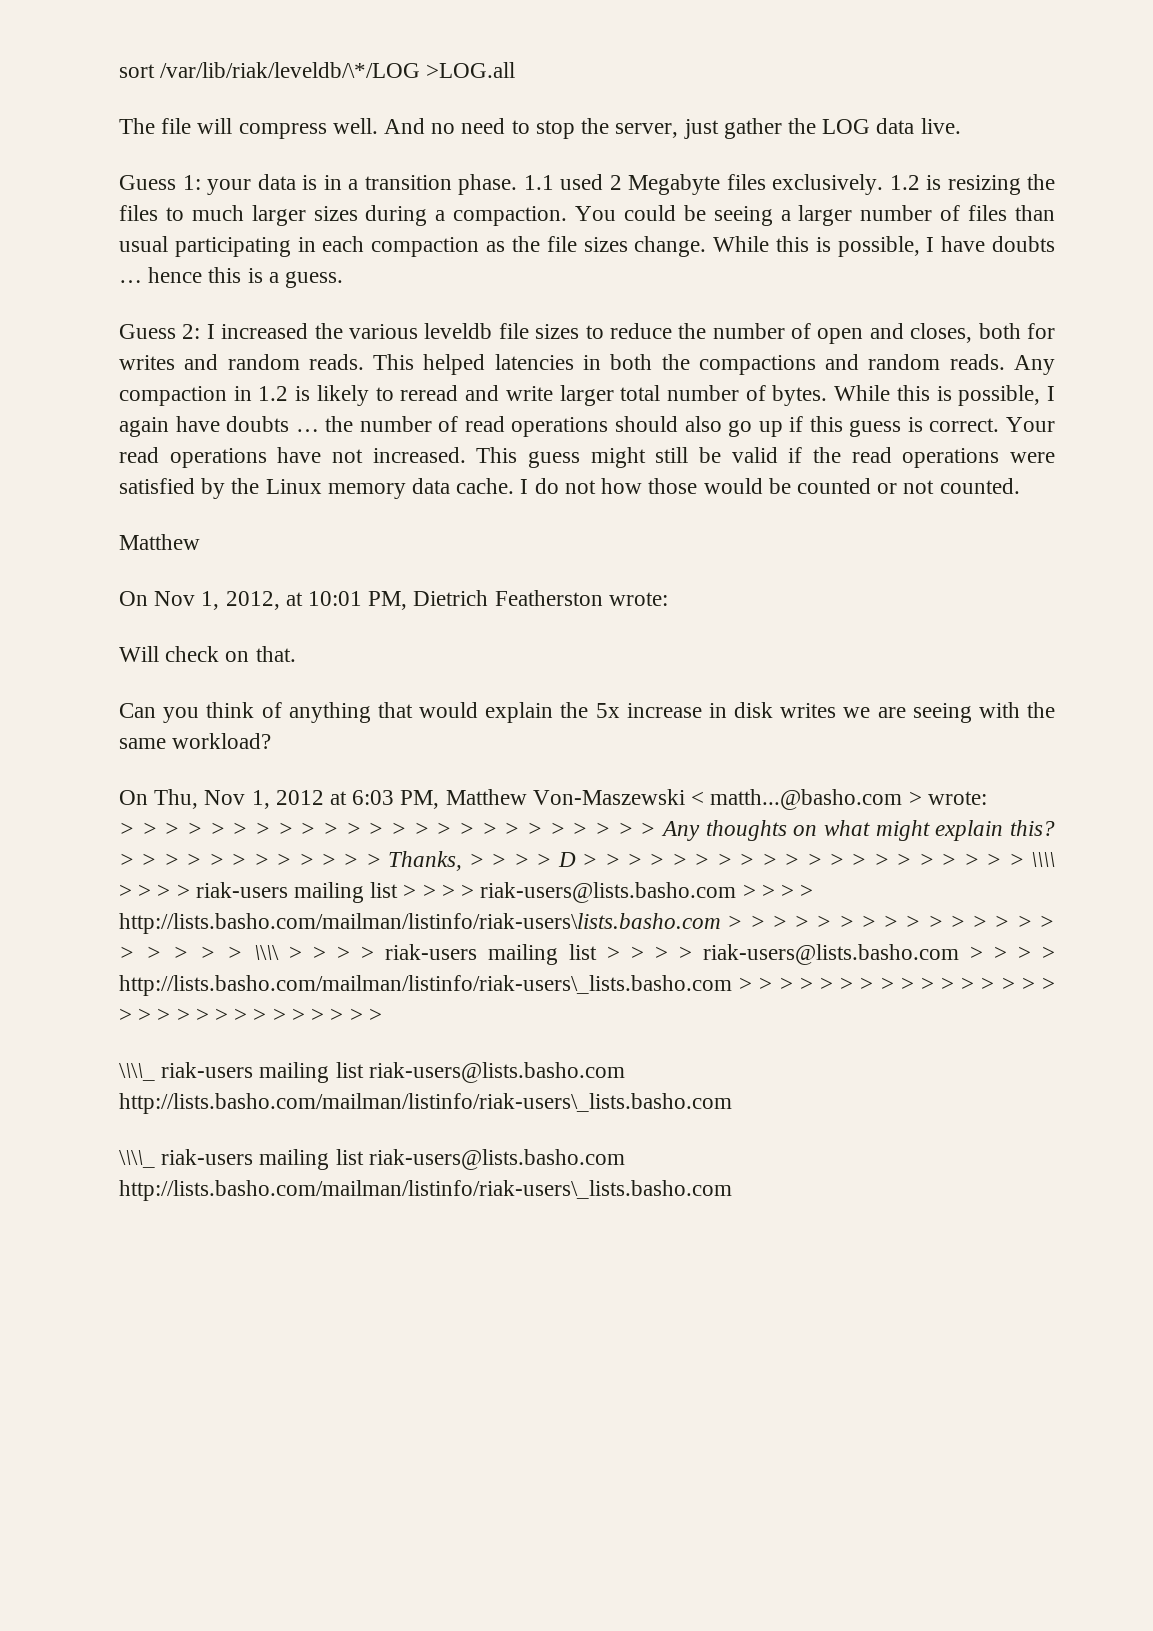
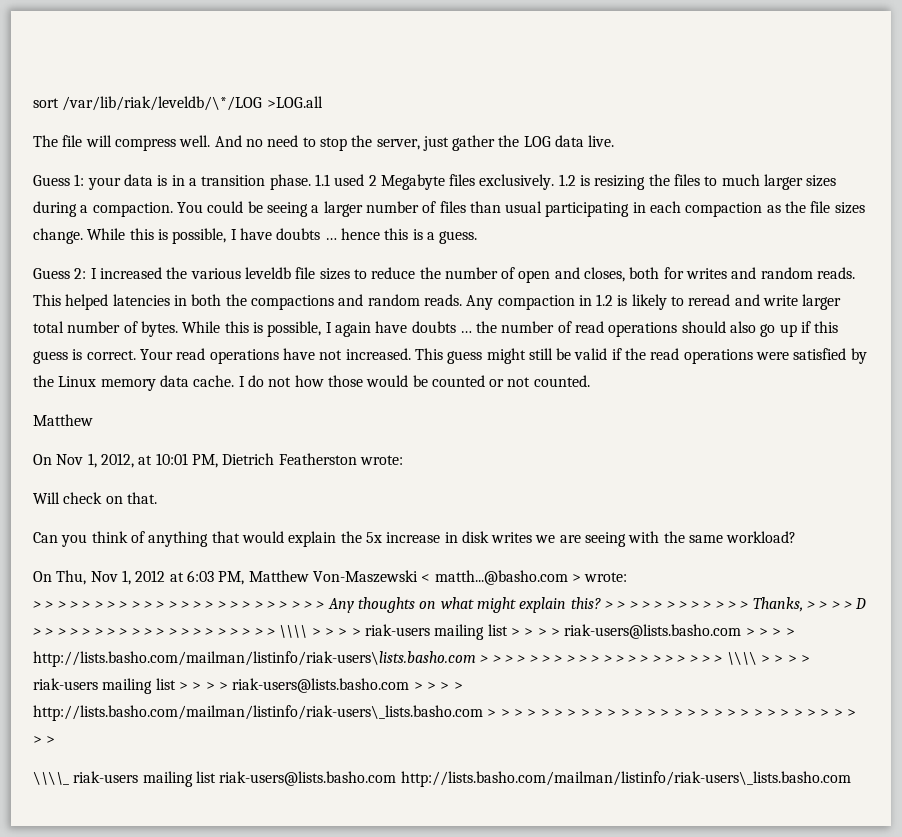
  > > > > > > > > > > > > Thanks, > > > > D > > > > > > > > > > > > > > > > > > > > \\\\ > > > > riak-users mailing list > > > > riak-users@lists.basho.com > > > > http://lists.basho.com/mailman/listinfo/riak-users\lists.basho.com > > > > > > > > > > > > > > > > > > > > \\\\ > > > > riak-users mailing list > > > > riak-users@lists.basho.com > > > > http://lists.basho.com/mailman/listinfo/riak-users\_lists.basho.com > > > > > > > > > > > > > > > > > > > > > > > > > > > > > >
- \\\\_ riak-users mailing list riak-users@lists.basho.com http://lists.basho.com/mailman/listinfo/riak-users\_lists.basho.com

